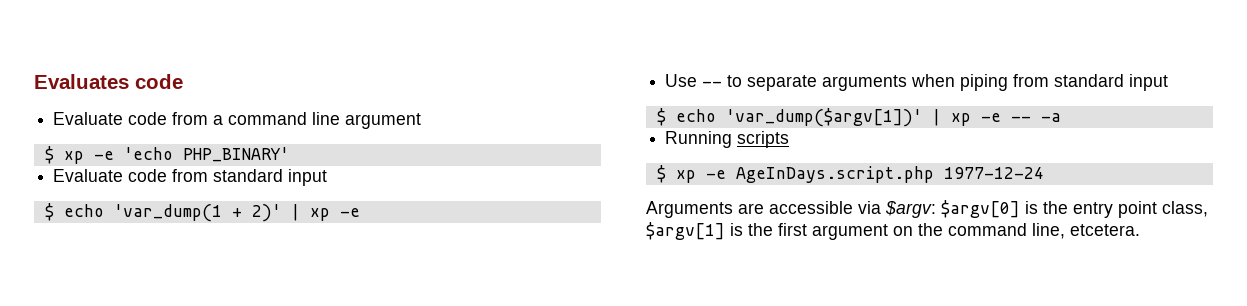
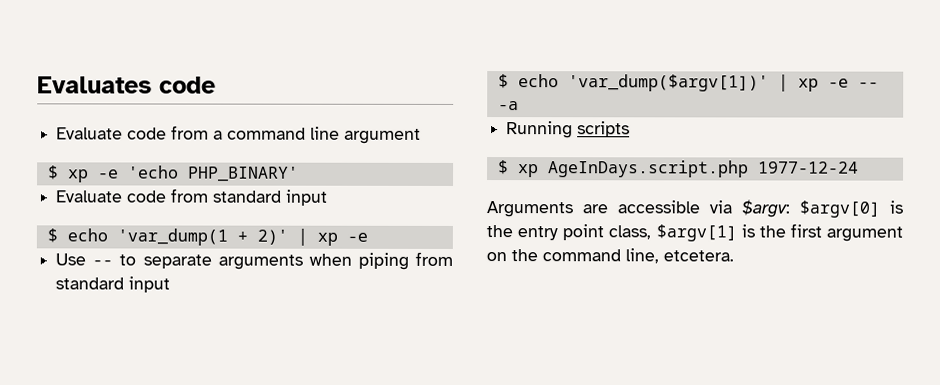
- $ xp -e AgeInDays.script.php 1977-12-24
+ $ xp AgeInDays.script.php 1977-12-24

